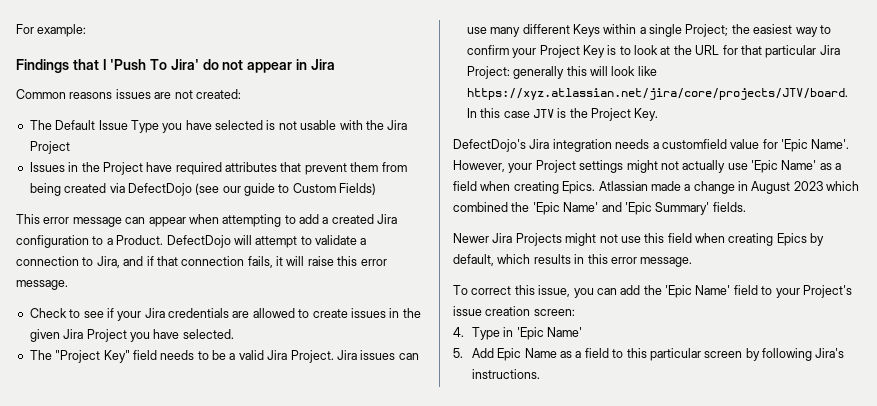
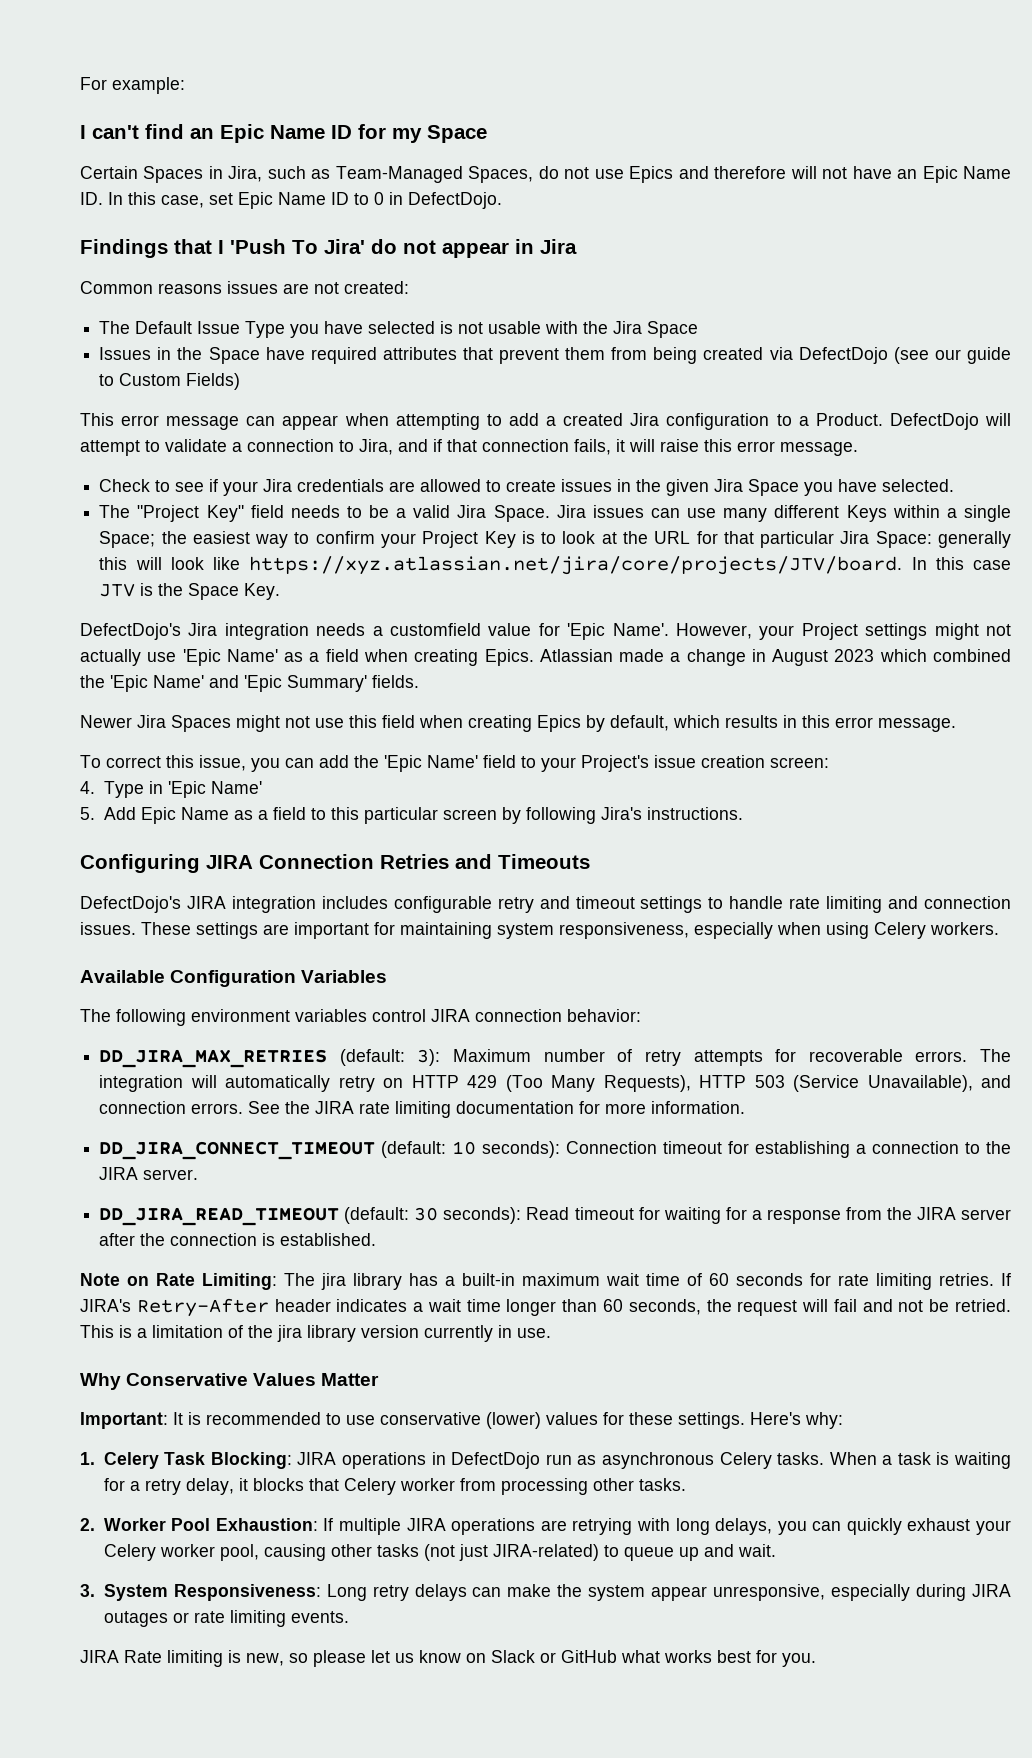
+ I can't find an Epic Name ID for my Space
+ Certain Spaces in Jira, such as Team-Managed Spaces, do not use Epics and therefore will not have an Epic Name ID. In this case, set Epic Name ID to 0 in DefectDojo.
- The Default Issue Type you have selected is not usable with the Jira Project
+ The Default Issue Type you have selected is not usable with the Jira Space
- Issues in the Project have required attributes that prevent them from being created via DefectDojo (see our guide to Custom Fields)
+ Issues in the Space have required attributes that prevent them from being created via DefectDojo (see our guide to Custom Fields)
- Check to see if your Jira credentials are allowed to create issues in the given Jira Project you have selected.
+ Check to see if your Jira credentials are allowed to create issues in the given Jira Space you have selected.
- The "Project Key" field needs to be a valid Jira Project.
+ The "Project Key" field needs to be a valid Jira Space.
- Jira issues can use many different Keys within a single Project; the easiest way to confirm your Project Key is to look at the URL for that particular Jira Project: generally this will look like https://xyz.atlassian.net/jira/core/projects/JTV/board. In this case JTV is the Project Key.
+ Jira issues can use many different Keys within a single Space; the easiest way to confirm your Project Key is to look at the URL for that particular Jira Space: generally this will look like https://xyz.atlassian.net/jira/core/projects/JTV/board. In this case JTV is the Space Key.
- Newer Jira Projects might not use this field when creating Epics by default, which results in this error message.
+ Newer Jira Spaces might not use this field when creating Epics by default, which results in this error message.
+ Configuring JIRA Connection Retries and Timeouts
+ DefectDojo's JIRA integration includes configurable retry and timeout settings to handle rate limiting and connection issues. These settings are important for maintaining system responsiveness, especially when using Celery workers.
+ Available Configuration Variables
+ The following environment variables control JIRA connection behavior:
+ DD_JIRA_MAX_RETRIES (default: 3): Maximum number of retry attempts for recoverable errors. The integration will automatically retry on HTTP 429 (Too Many Requests), HTTP 503 (Service Unavailable), and connection errors. See the JIRA rate limiting documentation for more information.
+ DD_JIRA_CONNECT_TIMEOUT (default: 10 seconds): Connection timeout for establishing a connection to the JIRA server.
+ DD_JIRA_READ_TIMEOUT (default: 30 seconds): Read timeout for waiting for a response from the JIRA server after the connection is established.
+ Note on Rate Limiting: The jira library has a built-in maximum wait time of 60 seconds for rate limiting retries. If JIRA's Retry-After header indicates a wait time longer than 60 seconds, the request will fail and not be retried. This is a limitation of the jira library version currently in use.
+ Why Conservative Values Matter
+ Important: It is recommended to use conservative (lower) values for these settings. Here's why:
+ 1. Celery Task Blocking: JIRA operations in DefectDojo run as asynchronous Celery tasks. When a task is waiting for a retry delay, it blocks that Celery worker from processing other tasks.
+ 2. Worker Pool Exhaustion: If multiple JIRA operations are retrying with long delays, you can quickly exhaust your Celery worker pool, causing other tasks (not just JIRA-related) to queue up and wait.
+ 3. System Responsiveness: Long retry delays can make the system appear unresponsive, especially during JIRA outages or rate limiting events.
+ JIRA Rate limiting is new, so please let us know on Slack or GitHub what works best for you.

